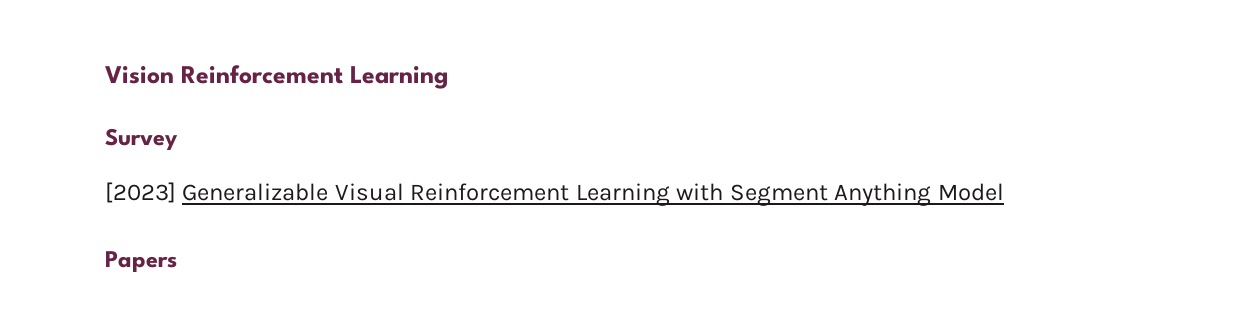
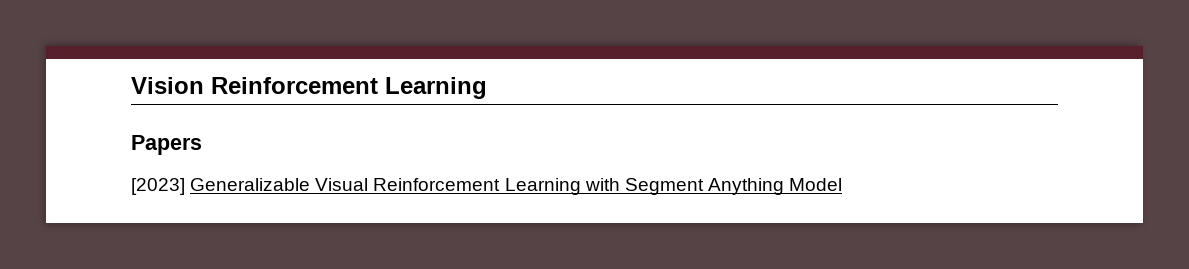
- Survey
+ Papers
- Papers

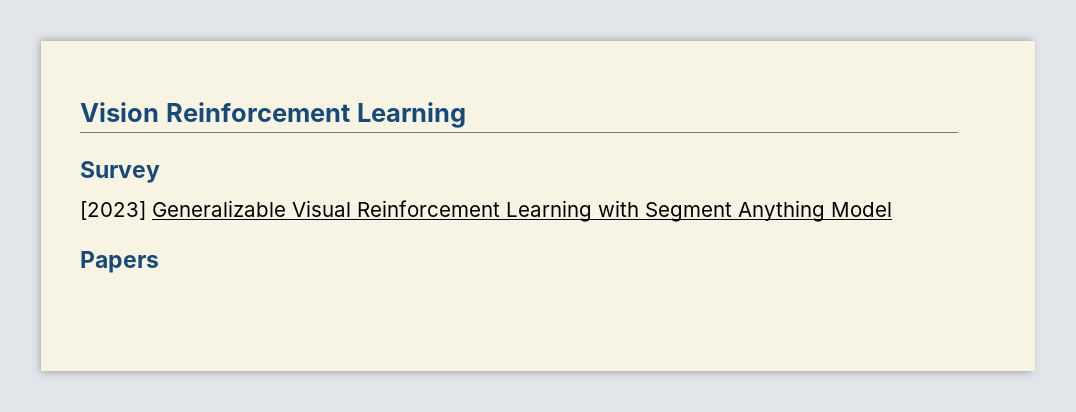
- Papers
+ Survey
+ Papers

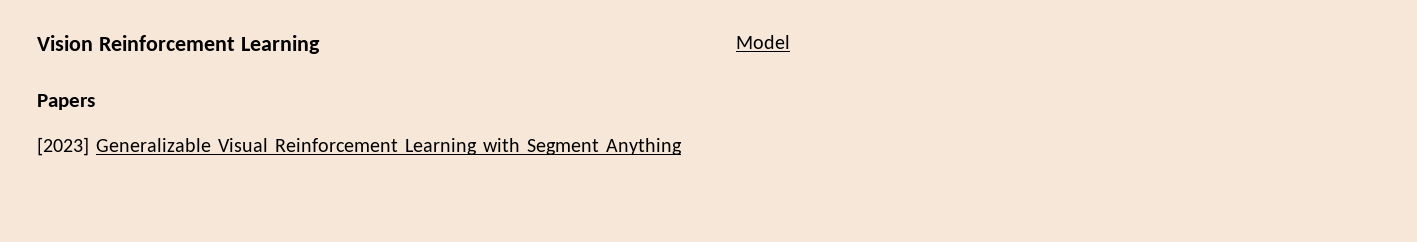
- Survey
+ Papers
- Papers

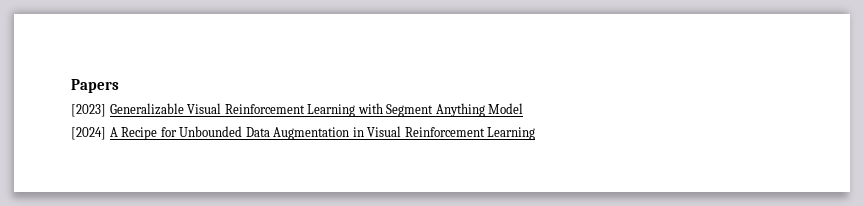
- Vision Reinforcement Learning
+ [2024] A Recipe for Unbounded Data Augmentation in Visual Reinforcement Learning

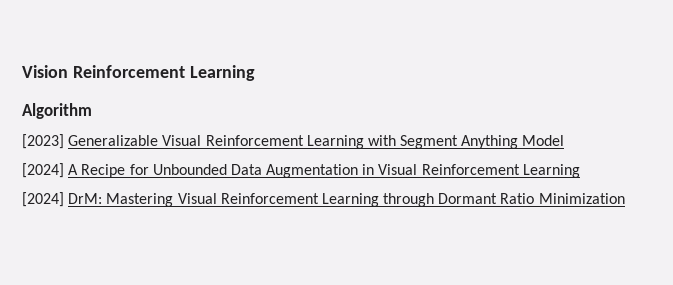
- Papers
+ Vision Reinforcement Learning
+ Algorithm
+ [2024] DrM: Mastering Visual Reinforcement Learning through Dormant Ratio Minimization

